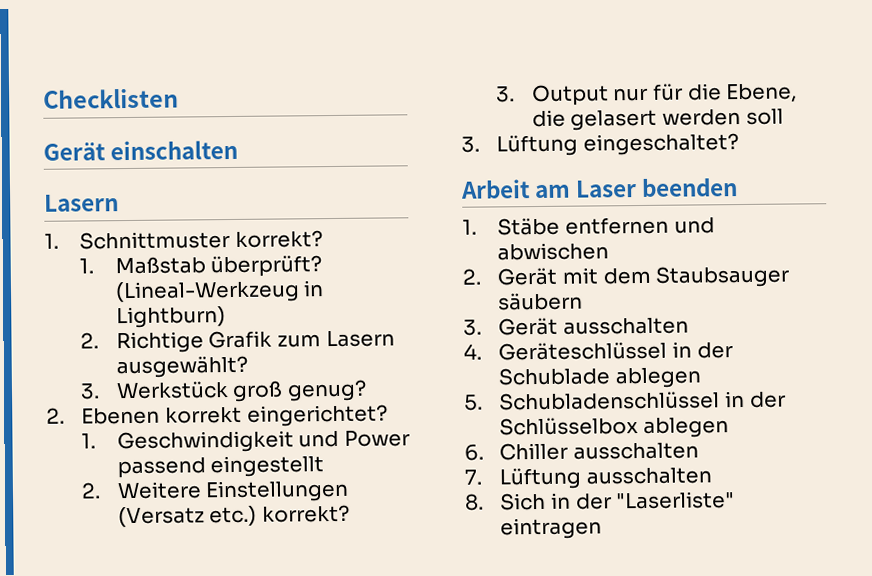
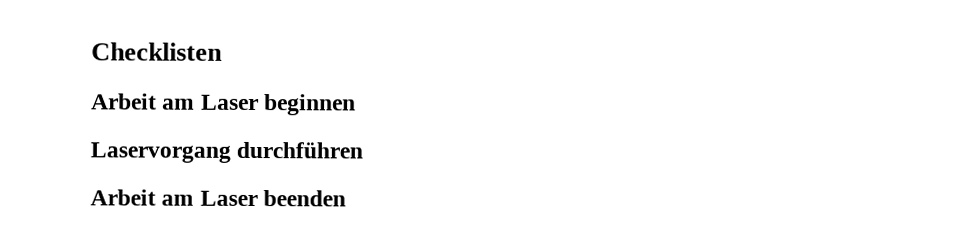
- Gerät einschalten
- Lasern
- 1. Schnittmuster korrekt?
- 1. Maßstab überprüft? (Lineal-Werkzeug in Lightburn)
- 2. Richtige Grafik zum Lasern ausgewählt?
- 3. Werkstück groß genug?
- 2. Ebenen korrekt eingerichtet?
- 1. Geschwindigkeit und Power passend eingestellt
- 2. Weitere Einstellungen (Versatz etc.) korrekt?
- 3. Output nur für die Ebene, die gelasert werden soll
- 3. Lüftung eingeschaltet?
+ Arbeit am Laser beginnen
+ Laservorgang durchführen
  Arbeit am Laser beenden
- 1. Stäbe entfernen und abwischen
- 2. Gerät mit dem Staubsauger säubern
- 3. Gerät ausschalten
- 4. Geräteschlüssel in der Schublade ablegen
- 5. Schubladenschlüssel in der Schlüsselbox ablegen
- 6. Chiller ausschalten
- 7. Lüftung ausschalten
- 8. Sich in der "Laserliste" eintragen

